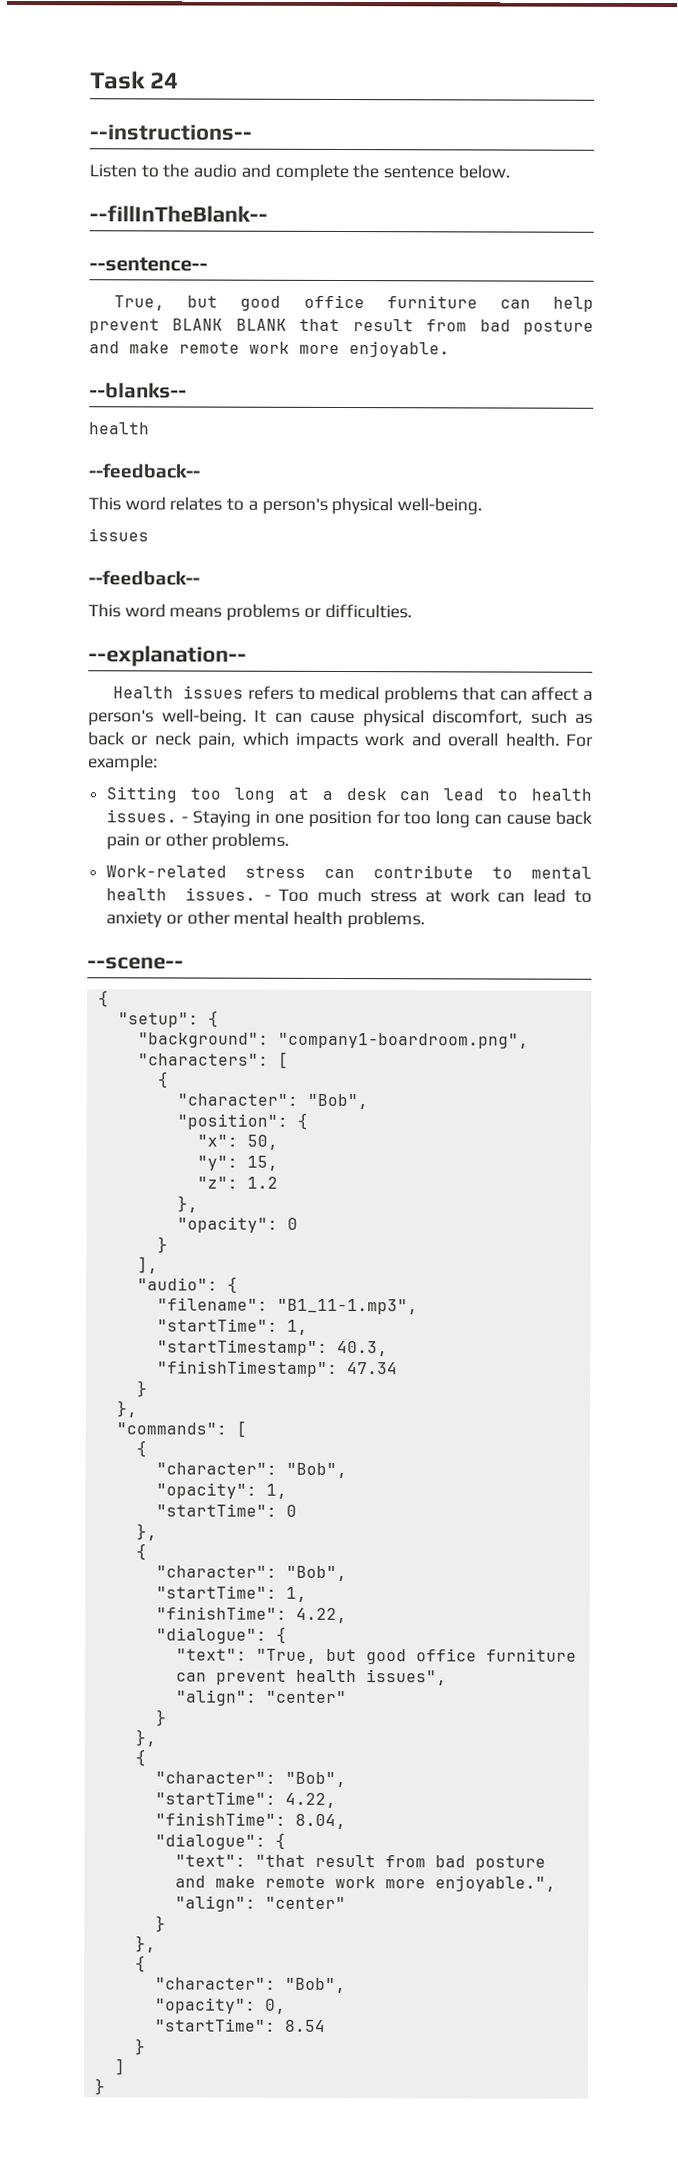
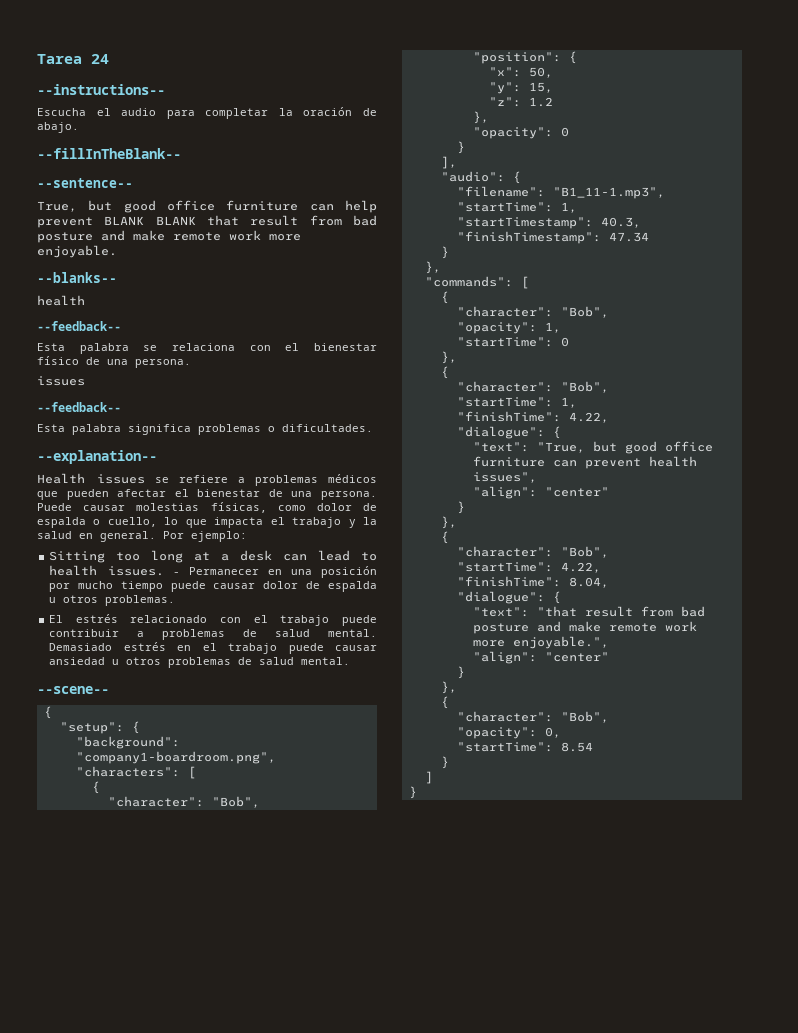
- Task 24
+ Tarea 24
- Listen to the audio and complete the sentence below.
+ Escucha el audio para completar la oración de abajo.
- This word relates to a person's physical well-being.
+ Esta palabra se relaciona con el bienestar físico de una persona.
  issues
  --feedback--
- This word means problems or difficulties.
+ Esta palabra significa problemas o dificultades.
  --explanation--
- Health issues refers to medical problems that can affect a person's well-being. It can cause physical discomfort, such as back or neck pain, which impacts work and overall health. For example:
+ Health issues se refiere a problemas médicos que pueden afectar el bienestar de una persona. Puede causar molestias físicas, como dolor de espalda o cuello, lo que impacta el trabajo y la salud en general. Por ejemplo:
- - Staying in one position for too long can cause back pain or other problems.
- Work-related stress can contribute to mental health issues. - Too much stress at work can lead to anxiety or other mental health problems.
+ - Permanecer en una posición por mucho tiempo puede causar dolor de espalda u otros problemas.
+ El estrés relacionado con el trabajo puede contribuir a problemas de salud mental. Demasiado estrés en el trabajo puede causar ansiedad u otros problemas de salud mental.

